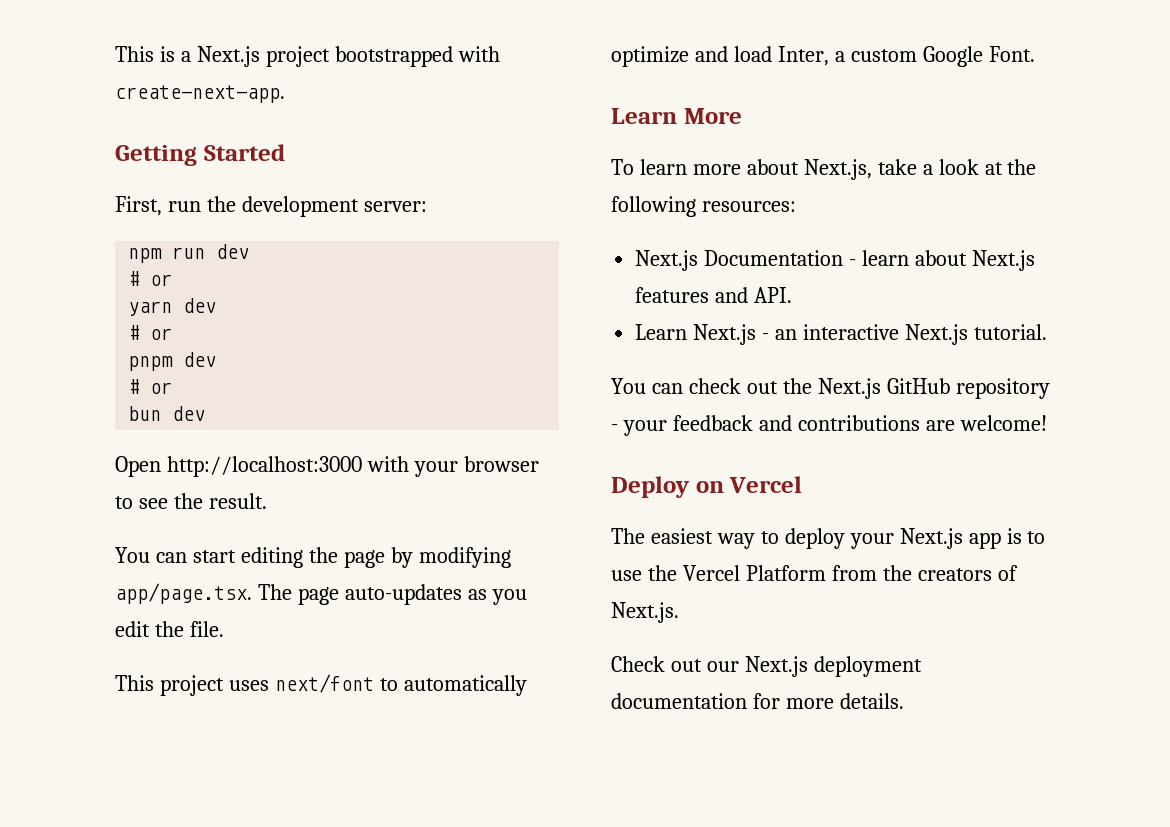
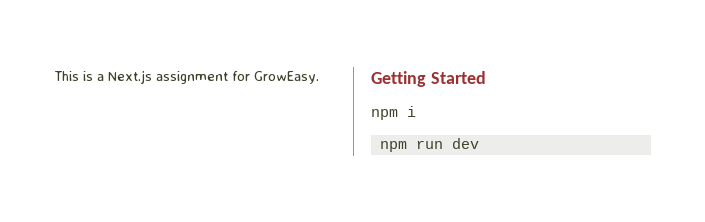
- This is a Next.js project bootstrapped with create-next-app.
+ This is a Next.js assignment for GrowEasy.
  Getting Started
- First, run the development server:
+ npm i
  npm run dev
- # or
- yarn dev
- # or
- pnpm dev
- # or
- bun dev
- Open http://localhost:3000 with your browser to see the result.
- You can start editing the page by modifying app/page.tsx. The page auto-updates as you edit the file.
- This project uses next/font to automatically optimize and load Inter, a custom Google Font.
- Learn More
- To learn more about Next.js, take a look at the following resources:
- Next.js Documentation - learn about Next.js features and API.
- Learn Next.js - an interactive Next.js tutorial.
- You can check out the Next.js GitHub repository - your feedback and contributions are welcome!
- Deploy on Vercel
- The easiest way to deploy your Next.js app is to use the Vercel Platform from the creators of Next.js.
- Check out our Next.js deployment documentation for more details.

